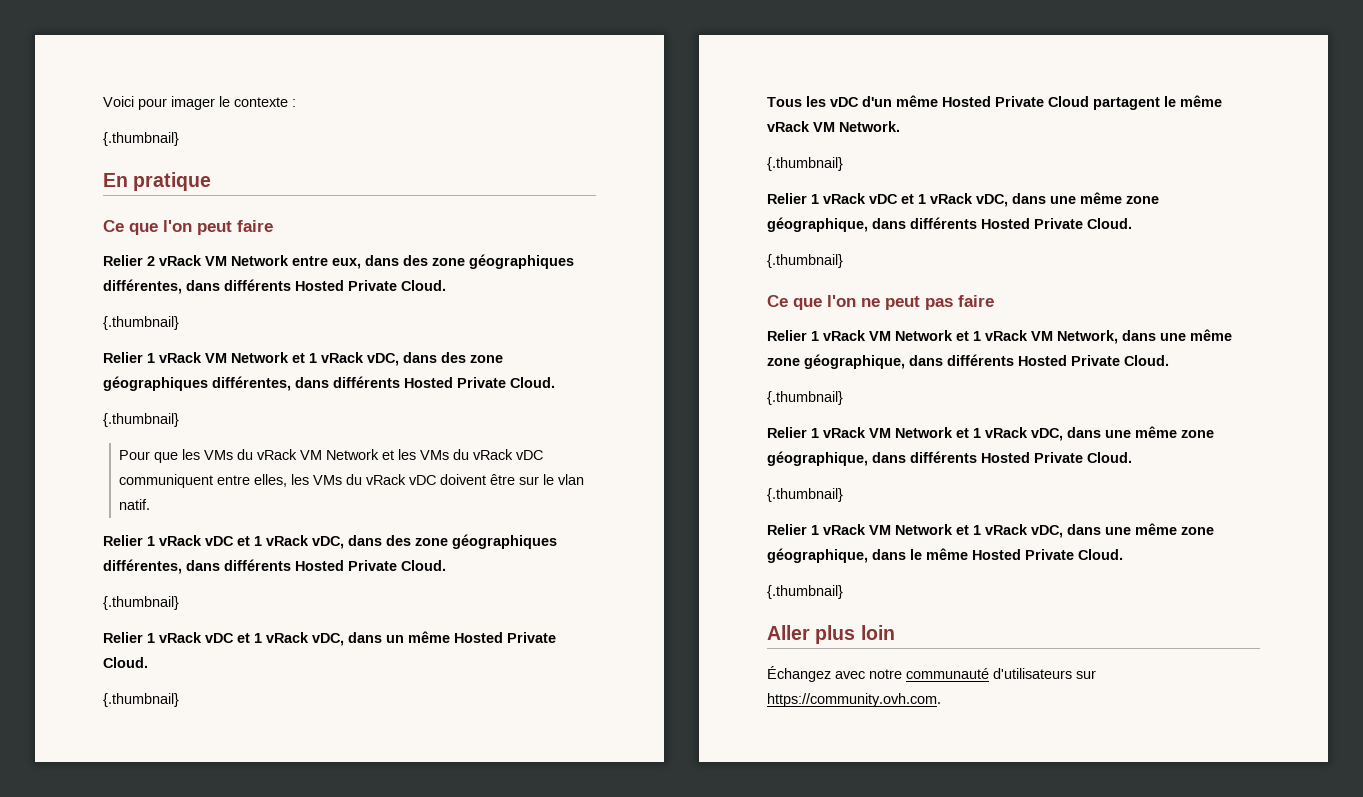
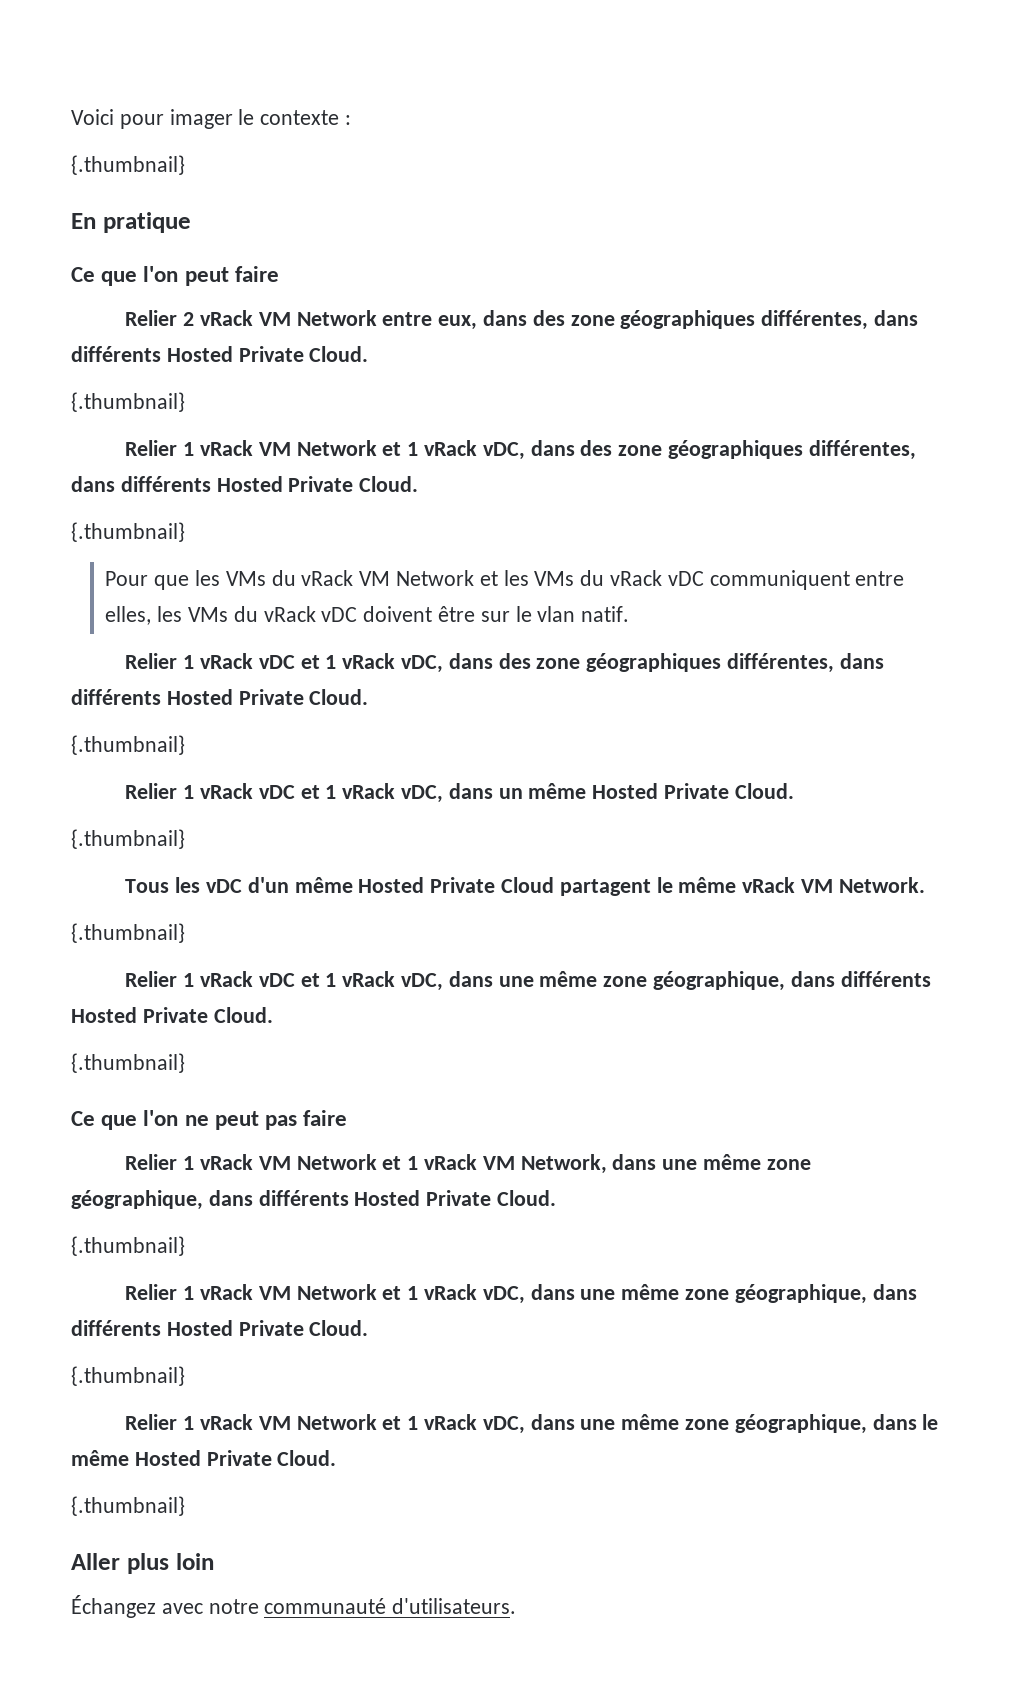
- Échangez avec notre communauté d'utilisateurs sur https://community.ovh.com.
+ Échangez avec notre communauté d'utilisateurs.

